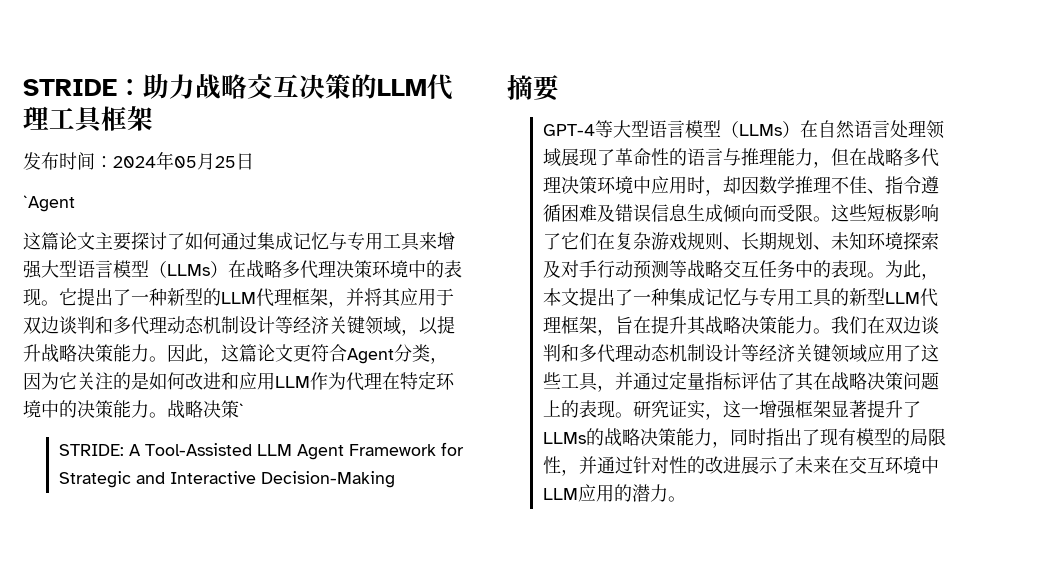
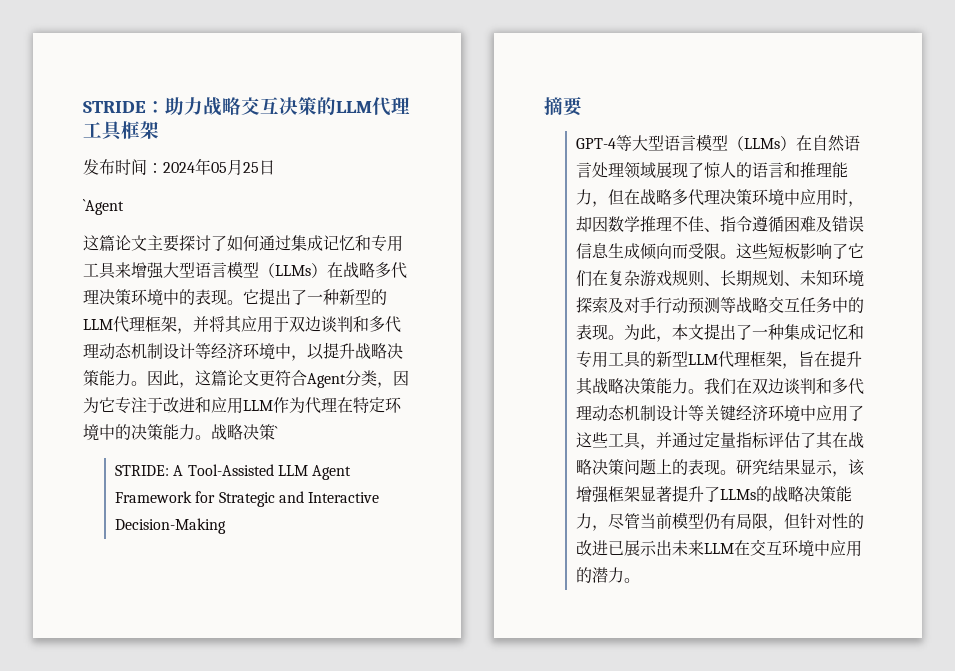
- 这篇论文主要探讨了如何通过集成记忆与专用工具来增强大型语言模型（LLMs）在战略多代理决策环境中的表现。
+ 这篇论文主要探讨了如何通过集成记忆和专用工具来增强大型语言模型（LLMs）在战略多代理决策环境中的表现。
- 它提出了一种新型的LLM代理框架，并将其应用于双边谈判和多代理动态机制设计等经济关键领域，以提升战略决策能力。
+ 它提出了一种新型的LLM代理框架，并将其应用于双边谈判和多代理动态机制设计等经济环境中，以提升战略决策能力。
- 因此，这篇论文更符合Agent分类，因为它关注的是如何改进和应用LLM作为代理在特定环境中的决策能力。
+ 因此，这篇论文更符合Agent分类，因为它专注于改进和应用LLM作为代理在特定环境中的决策能力。
- GPT-4等大型语言模型（LLMs）在自然语言处理领域展现了革命性的语言与推理能力，但在战略多代理决策环境中应用时，却因数学推理不佳、指令遵循困难及错误信息生成倾向而受限。
+ GPT-4等大型语言模型（LLMs）在自然语言处理领域展现了惊人的语言和推理能力，但在战略多代理决策环境中应用时，却因数学推理不佳、指令遵循困难及错误信息生成倾向而受限。
- 为此，本文提出了一种集成记忆与专用工具的新型LLM代理框架，旨在提升其战略决策能力。
+ 为此，本文提出了一种集成记忆和专用工具的新型LLM代理框架，旨在提升其战略决策能力。
- 我们在双边谈判和多代理动态机制设计等经济关键领域应用了这些工具，并通过定量指标评估了其在战略决策问题上的表现。
+ 我们在双边谈判和多代理动态机制设计等关键经济环境中应用了这些工具，并通过定量指标评估了其在战略决策问题上的表现。
- 研究证实，这一增强框架显著提升了LLMs的战略决策能力，同时指出了现有模型的局限性，并通过针对性的改进展示了未来在交互环境中LLM应用的潜力。
+ 研究结果显示，该增强框架显著提升了LLMs的战略决策能力，尽管当前模型仍有局限，但针对性的改进已展示出未来LLM在交互环境中应用的潜力。

